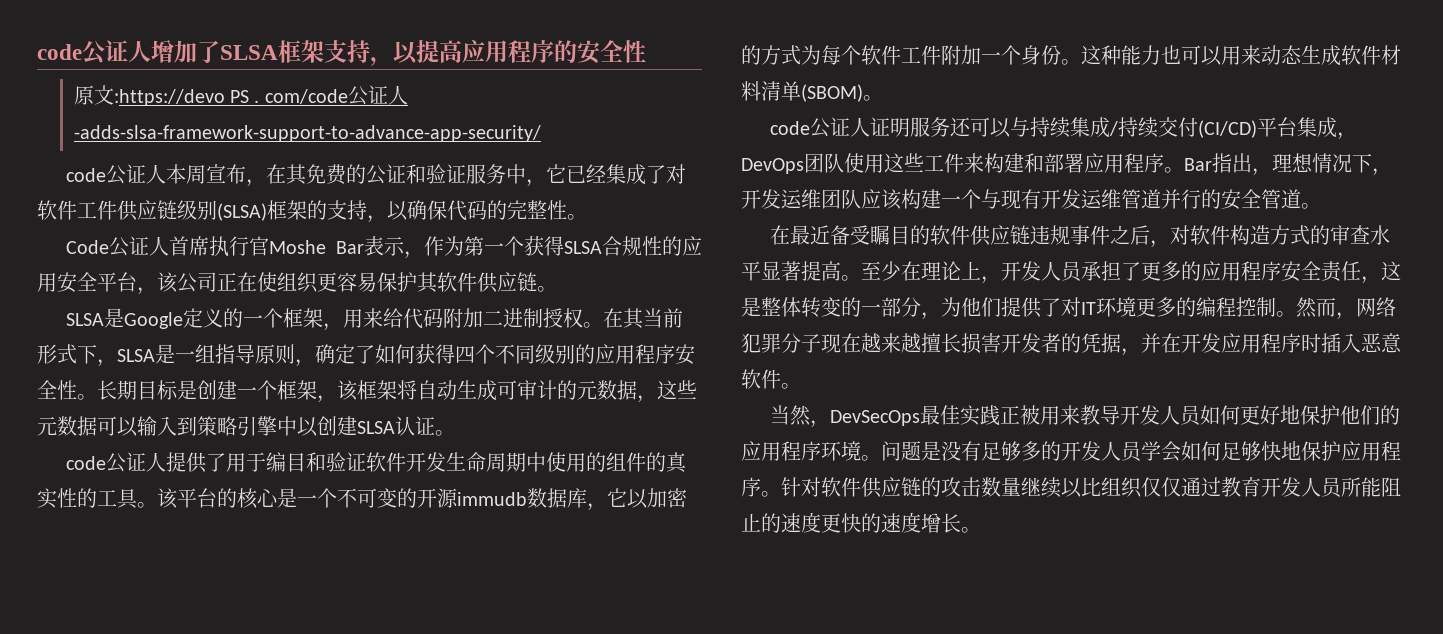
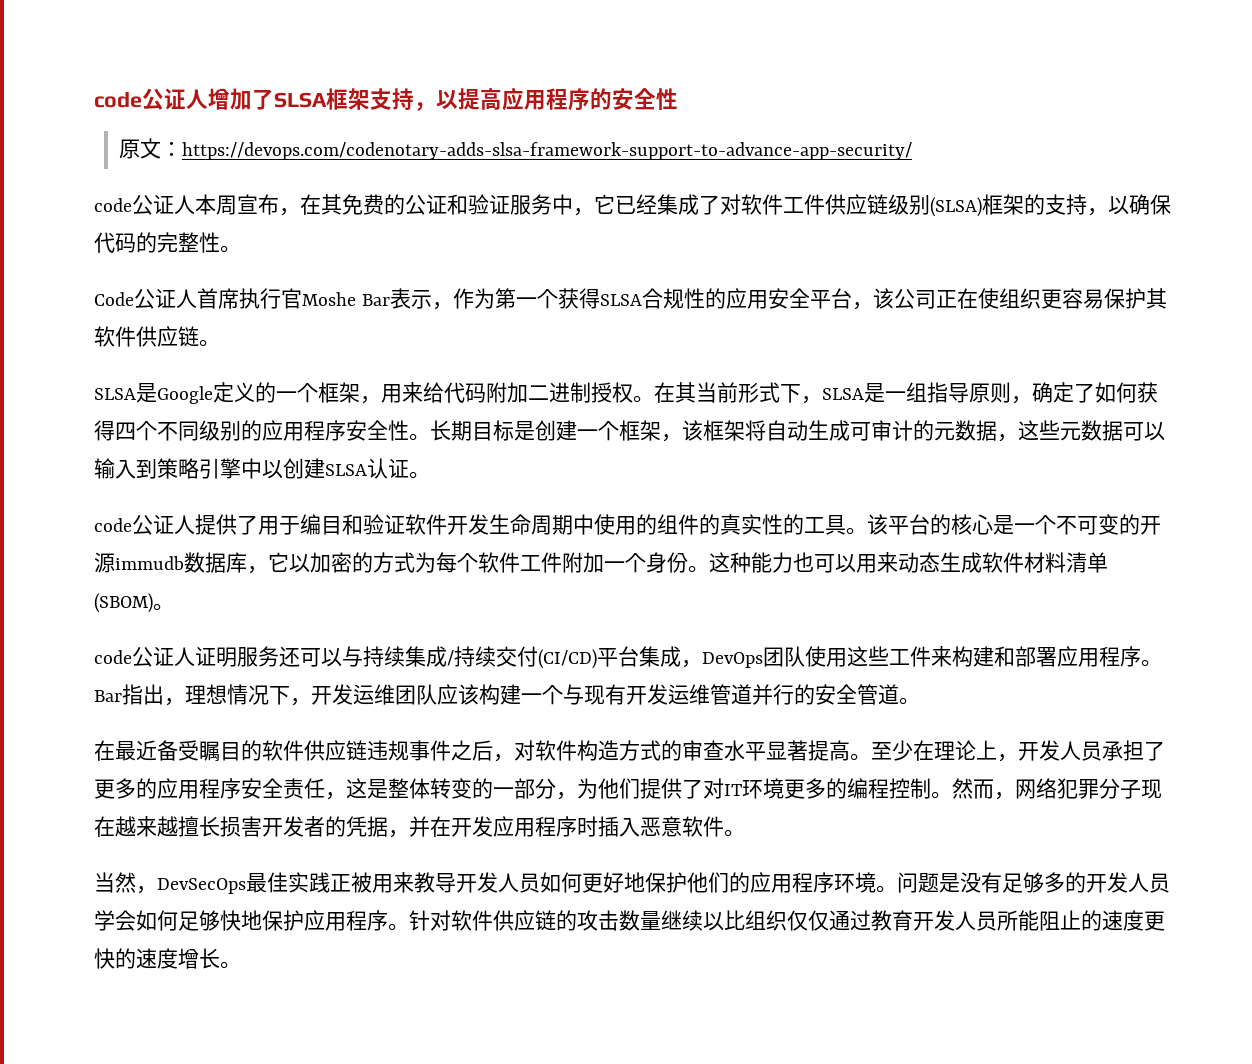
- 原文:https://devo PS . com/code公证人-adds-slsa-framework-support-to-advance-app-security/
+ 原文：https://devops.com/codenotary-adds-slsa-framework-support-to-advance-app-security/

